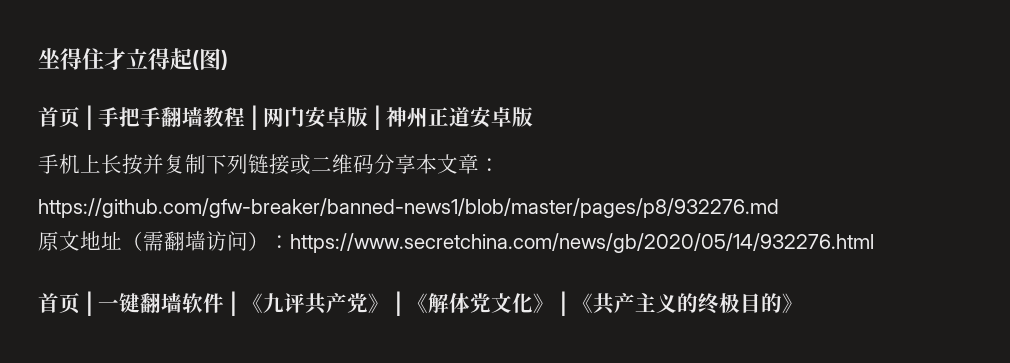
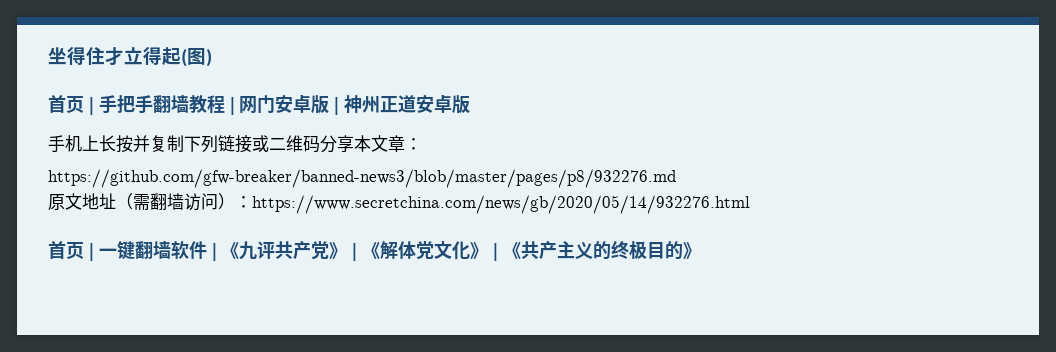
- https://github.com/gfw-breaker/banned-news1/blob/master/pages/p8/932276.md
+ https://github.com/gfw-breaker/banned-news3/blob/master/pages/p8/932276.md

